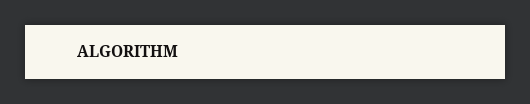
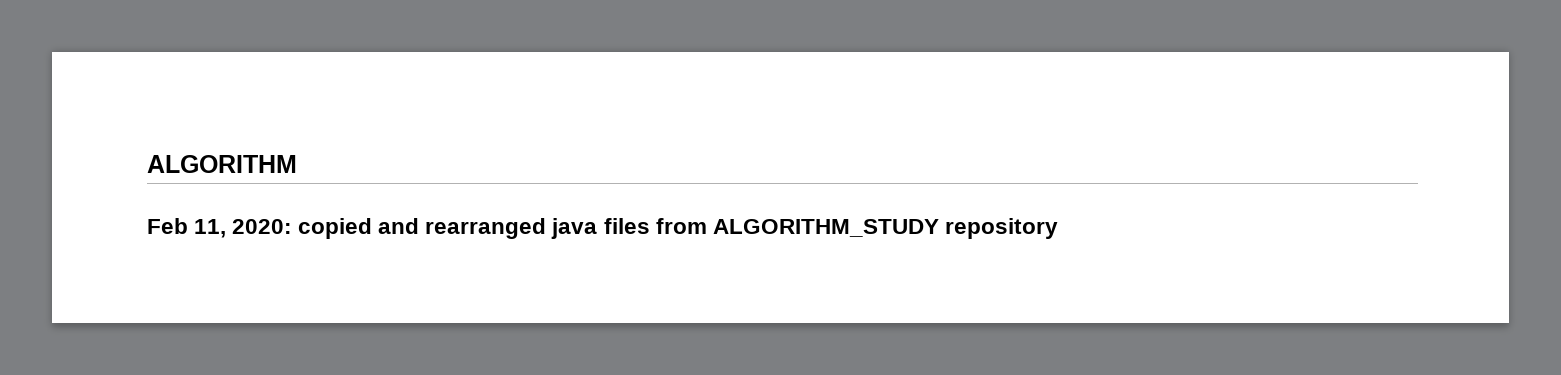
+ Feb 11, 2020: copied and rearranged java files from ALGORITHM_STUDY repository

